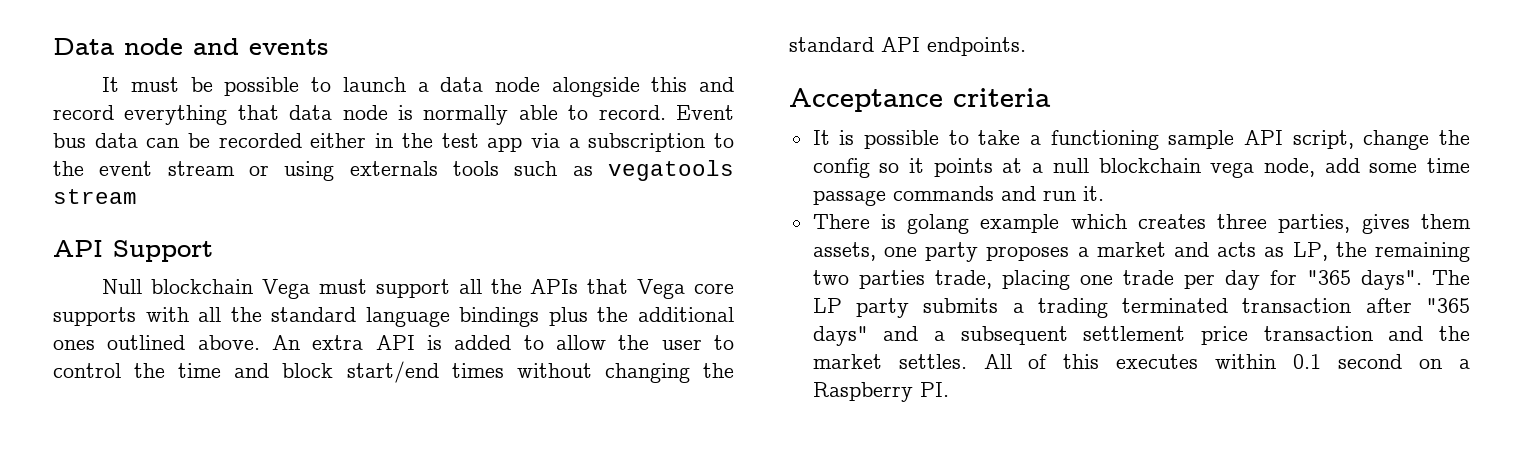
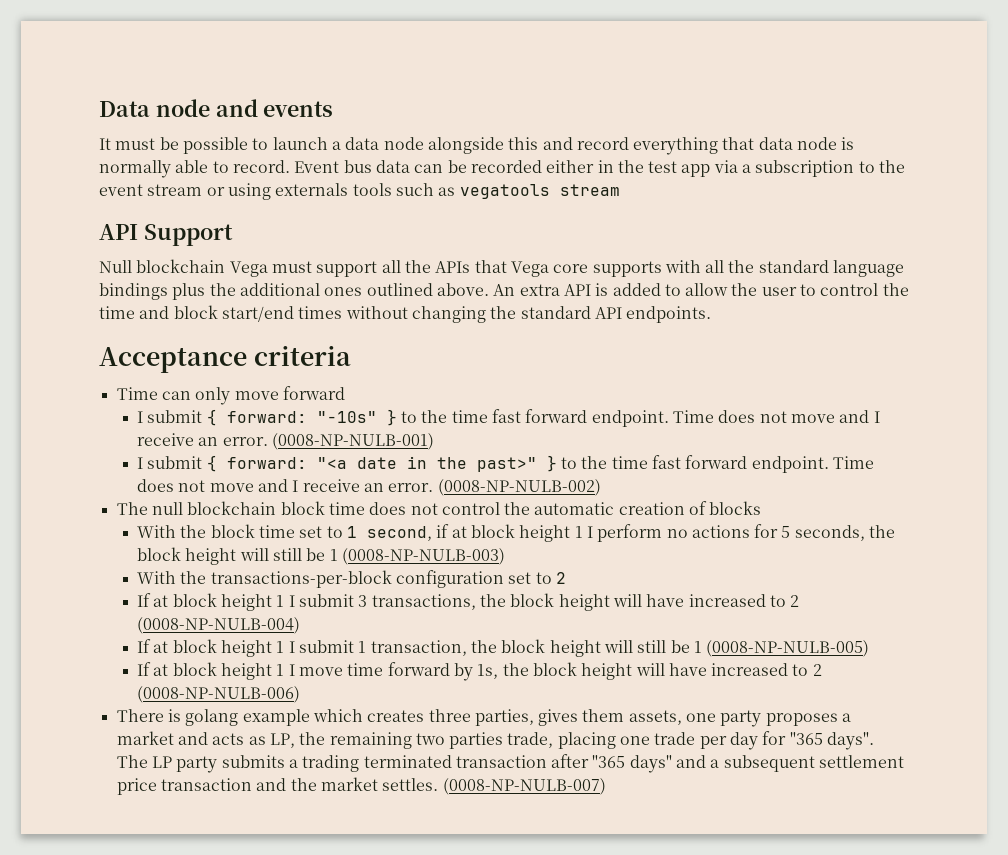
- It is possible to take a functioning sample API script, change the config so it points at a null blockchain vega node, add some time passage commands and run it.
+ Time can only move forward
+ I submit { forward: "-10s" } to the time fast forward endpoint. Time does not move and I receive an error. (0008-NP-NULB-001)
+ I submit { forward: "<a date in the past>" } to the time fast forward endpoint. Time does not move and I receive an error. (0008-NP-NULB-002)
+ The null blockchain block time does not control the automatic creation of blocks
+ With the block time set to 1 second, if at block height 1 I perform no actions for 5 seconds, the block height will still be 1 (0008-NP-NULB-003)
+ With the transactions-per-block configuration set to 2
+ If at block height 1 I submit 3 transactions, the block height will have increased to 2 (0008-NP-NULB-004)
+ If at block height 1 I submit 1 transaction, the block height will still be 1 (0008-NP-NULB-005)
+ If at block height 1 I move time forward by 1s, the block height will have increased to 2 (0008-NP-NULB-006)
- All of this executes within 0.1 second on a Raspberry PI.
+ (0008-NP-NULB-007)

